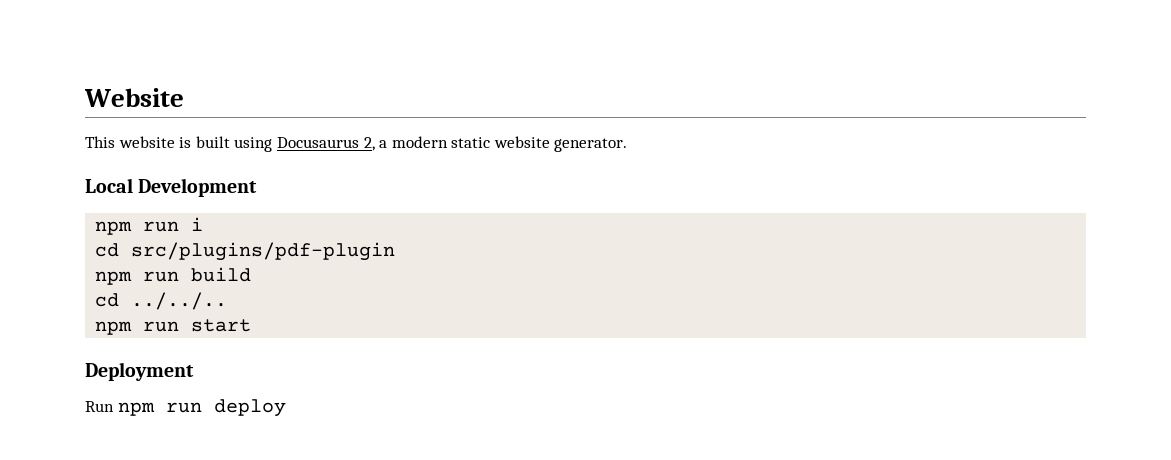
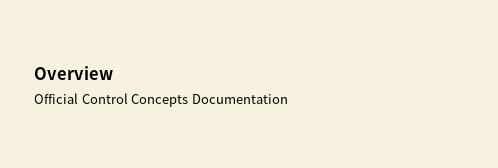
- Website
- This website is built using Docusaurus 2, a modern static website generator.
- Local Development
- npm run i
- cd src/plugins/pdf-plugin
- npm run build
- cd ../../..
- npm run start
- Deployment
- Run npm run deploy
+ Overview
+ Official Control Concepts Documentation

